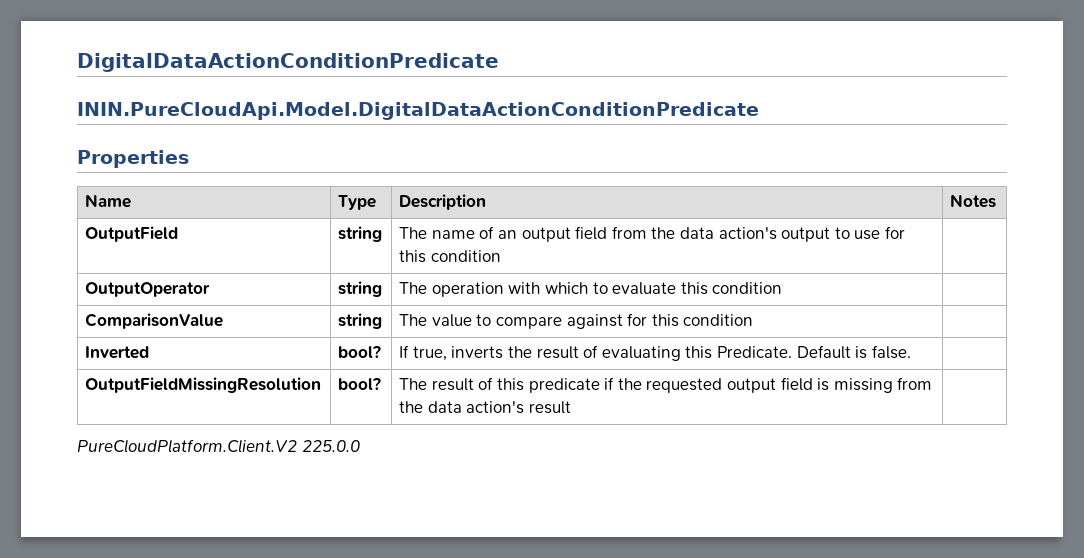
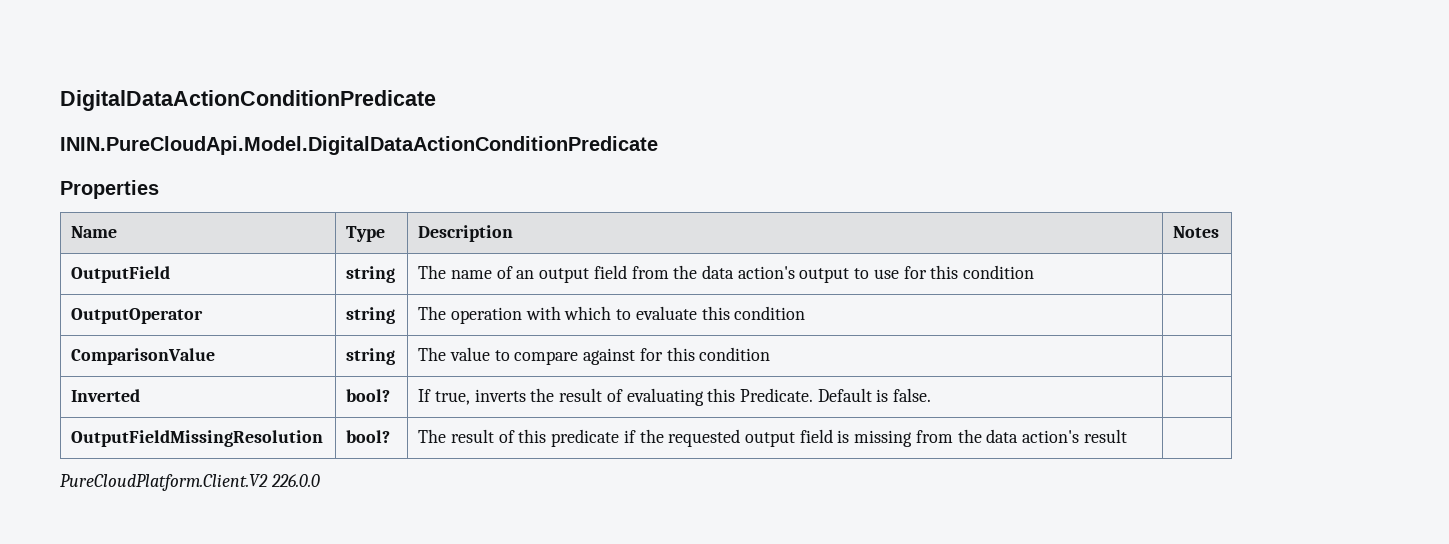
- PureCloudPlatform.Client.V2 225.0.0
+ PureCloudPlatform.Client.V2 226.0.0

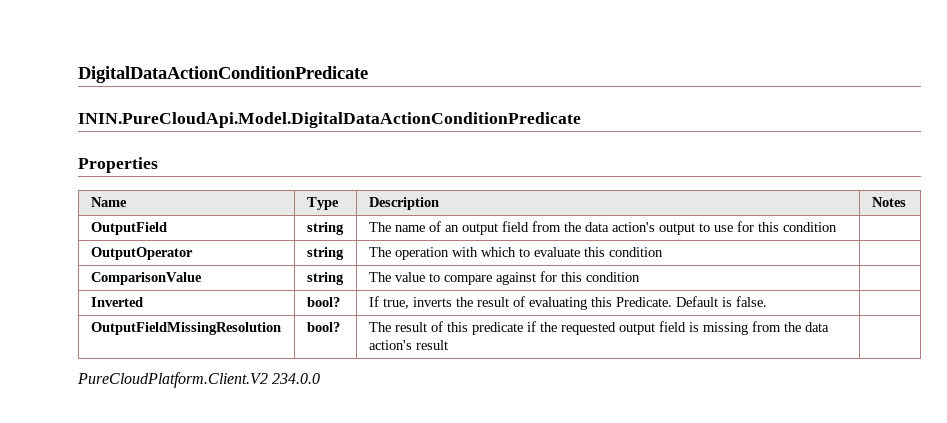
- PureCloudPlatform.Client.V2 226.0.0
+ PureCloudPlatform.Client.V2 234.0.0

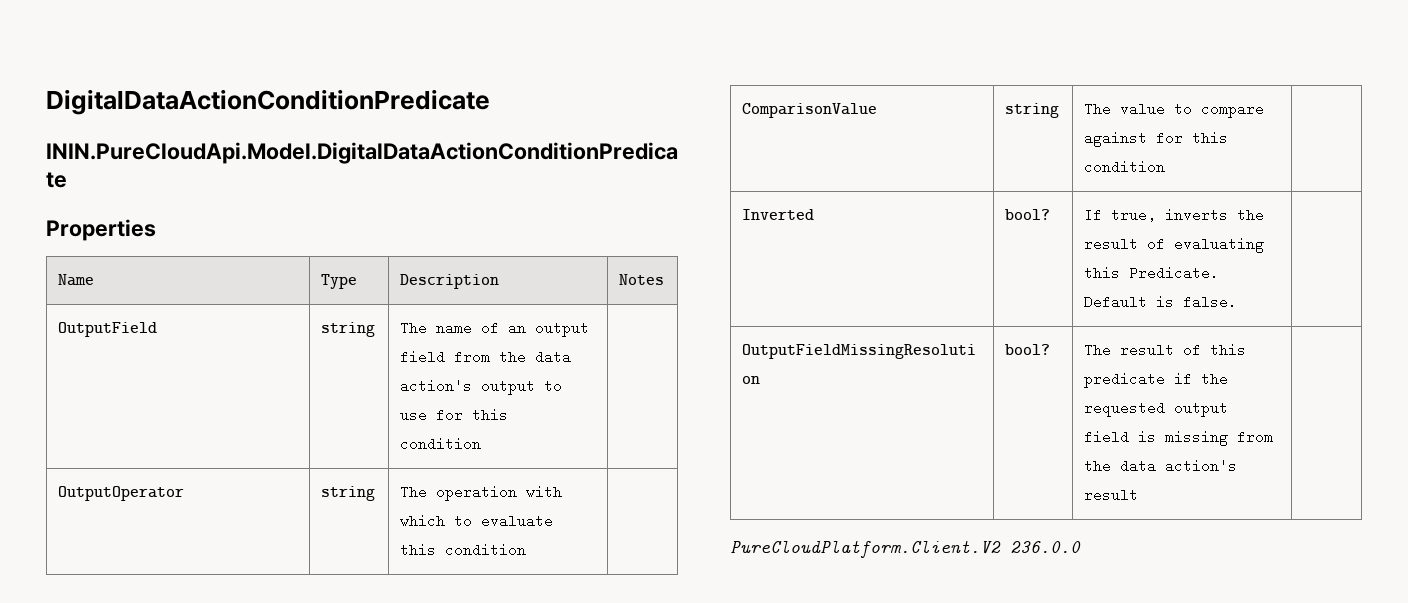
- PureCloudPlatform.Client.V2 234.0.0
+ PureCloudPlatform.Client.V2 236.0.0

